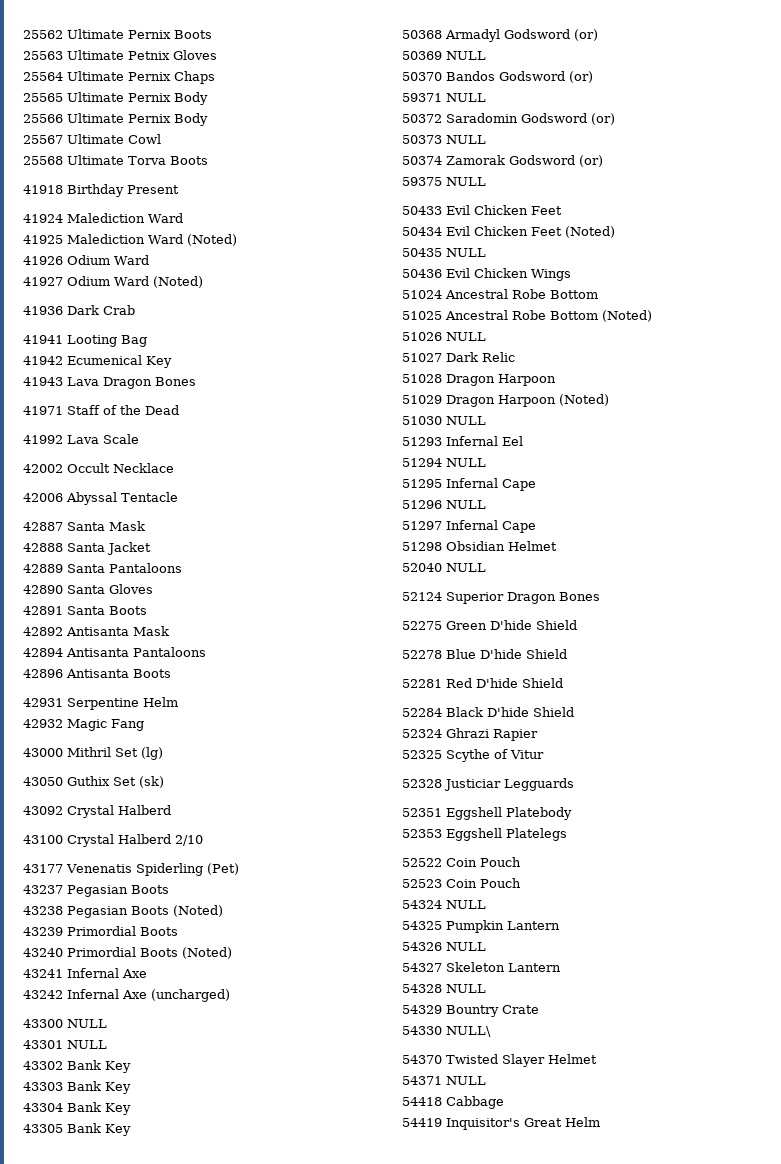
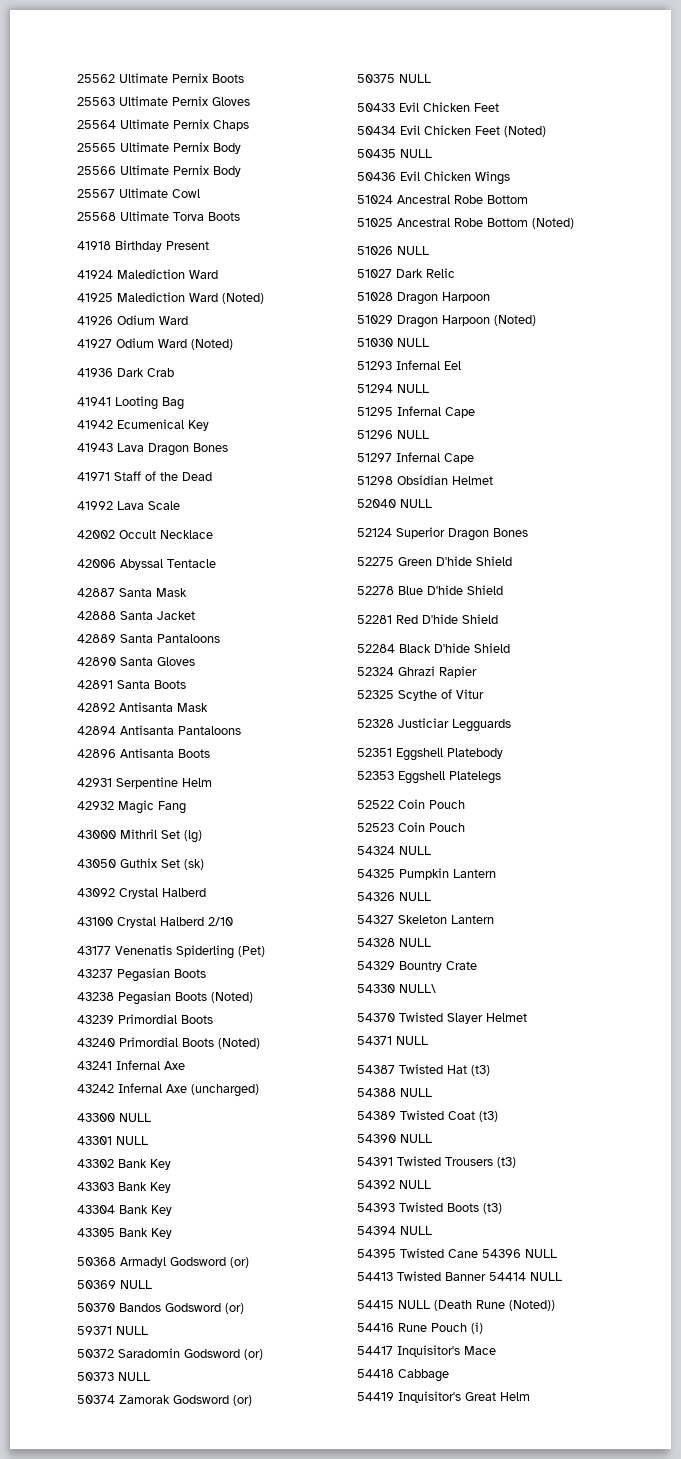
- 25563 Ultimate Petnix Gloves
+ 25563 Ultimate Pernix Gloves
- 59375 NULL
+ 50375 NULL
+ 54387 Twisted Hat (t3)
+ 54388 NULL
+ 54389 Twisted Coat (t3)
+ 54390 NULL
+ 54391 Twisted Trousers (t3)
+ 54392 NULL
+ 54393 Twisted Boots (t3)
+ 54394 NULL
+ 54395 Twisted Cane 54396 NULL
+ 54413 Twisted Banner 54414 NULL
+ 54415 NULL (Death Rune (Noted))
+ 54416 Rune Pouch (i)
+ 54417 Inquisitor's Mace

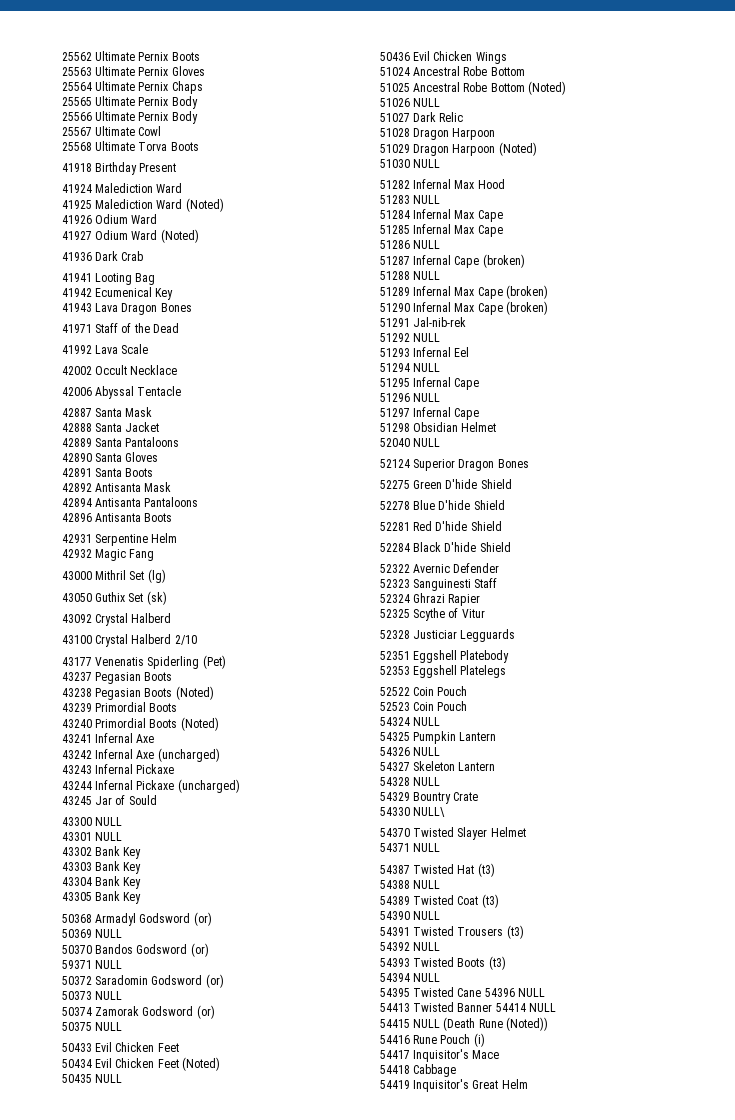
+ 43243 Infernal Pickaxe
+ 43244 Infernal Pickaxe (uncharged)
+ 43245 Jar of Sould
+ 51282 Infernal Max Hood
+ 51283 NULL
+ 51284 Infernal Max Cape
+ 51285 Infernal Max Cape
+ 51286 NULL
+ 51287 Infernal Cape (broken)
+ 51288 NULL
+ 51289 Infernal Max Cape (broken)
+ 51290 Infernal Max Cape (broken)
+ 51291 Jal-nib-rek
+ 51292 NULL
+ 52322 Avernic Defender
+ 52323 Sanguinesti Staff

